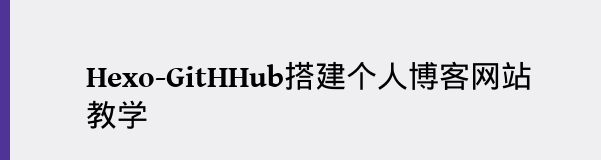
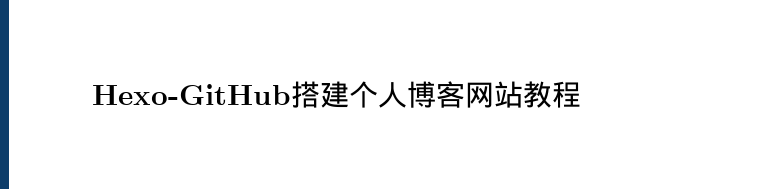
- Hexo-GitHHub搭建个人博客网站教学
+ Hexo-GitHub搭建个人博客网站教程

